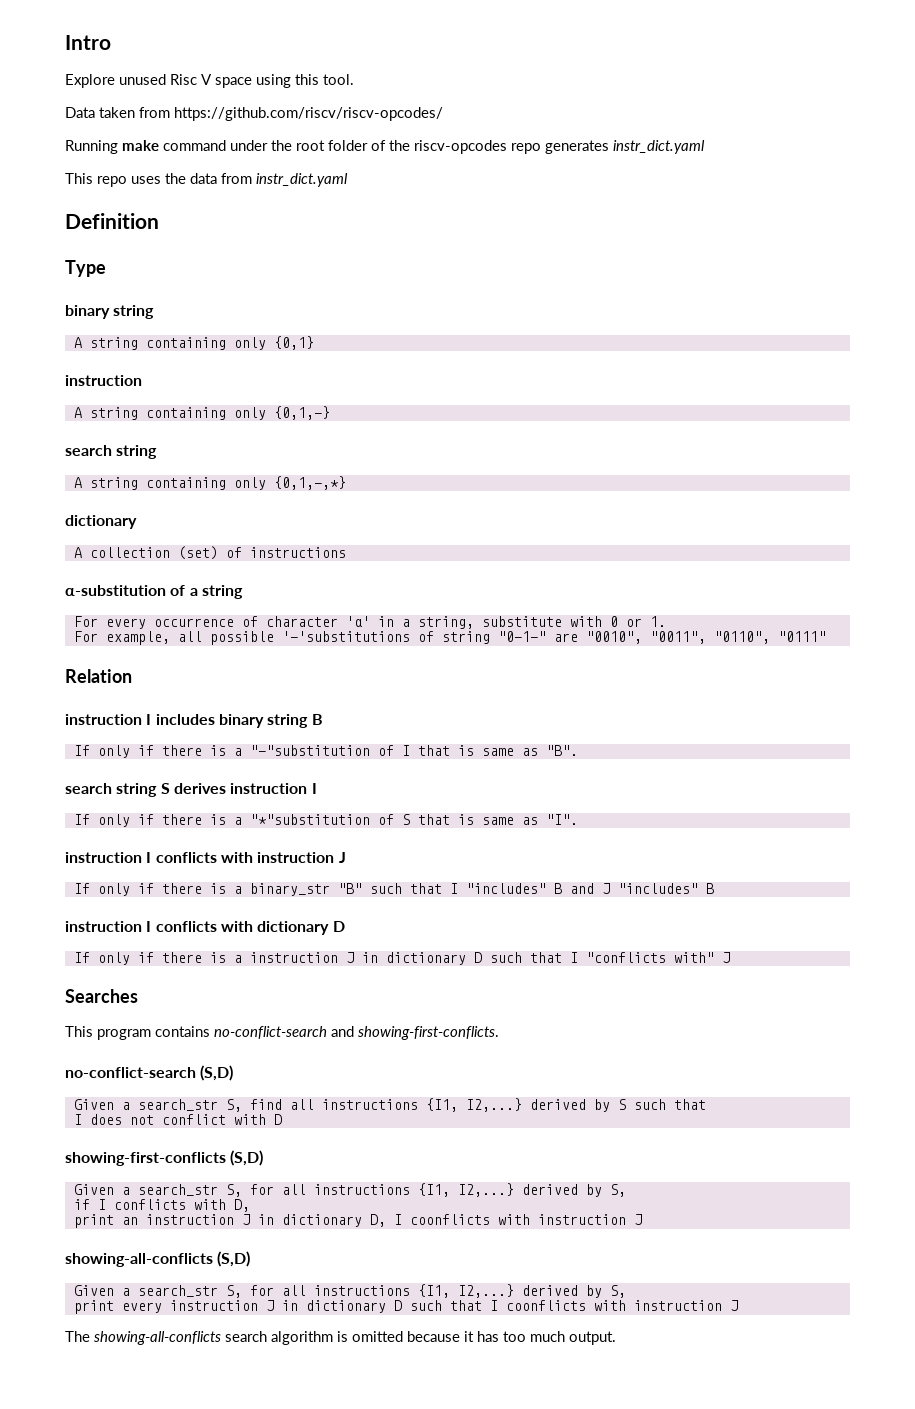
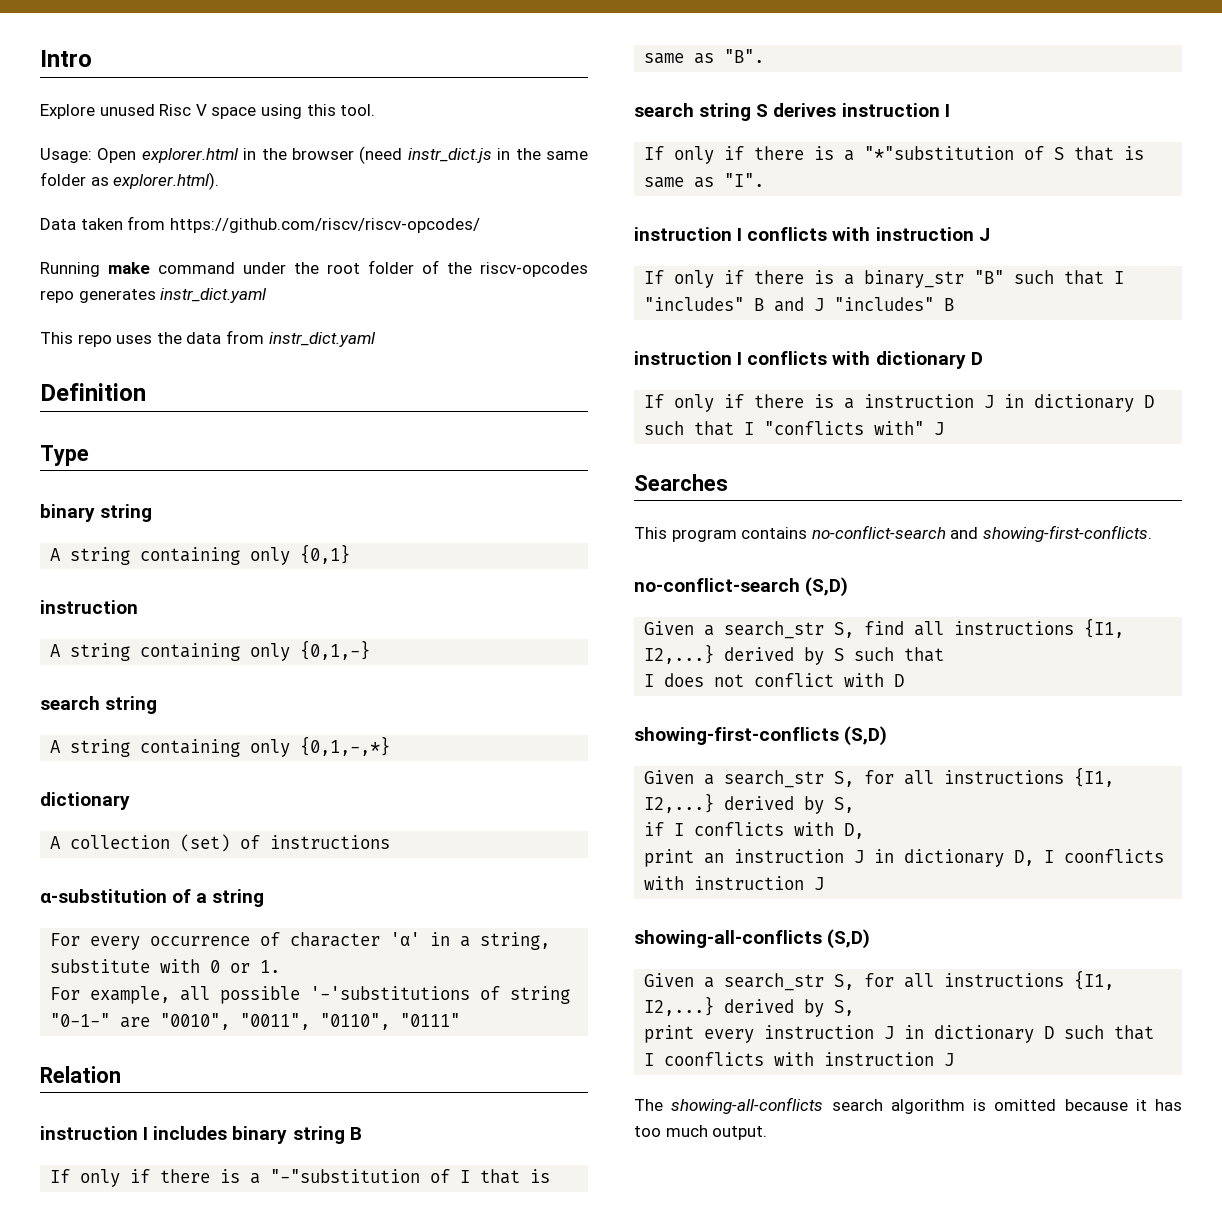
+ Usage: Open explorer.html in the browser (need instr_dict.js in the same folder as explorer.html).

